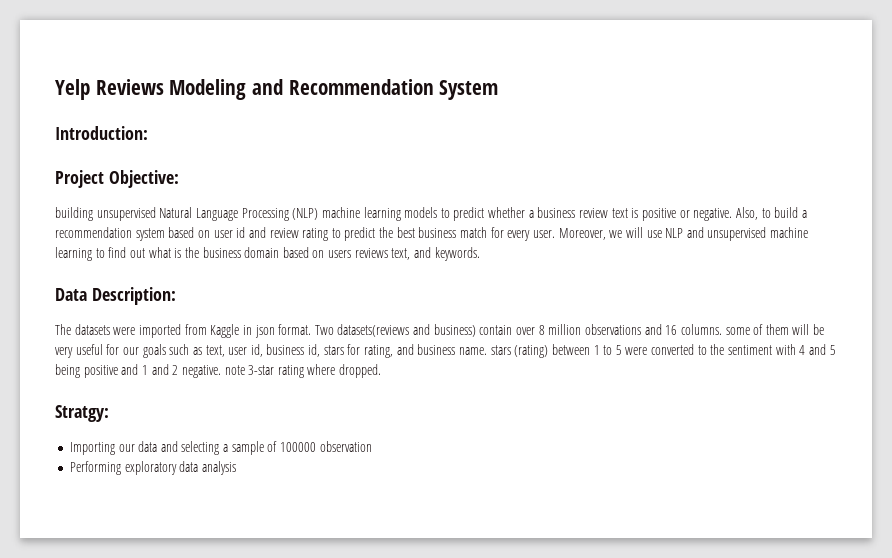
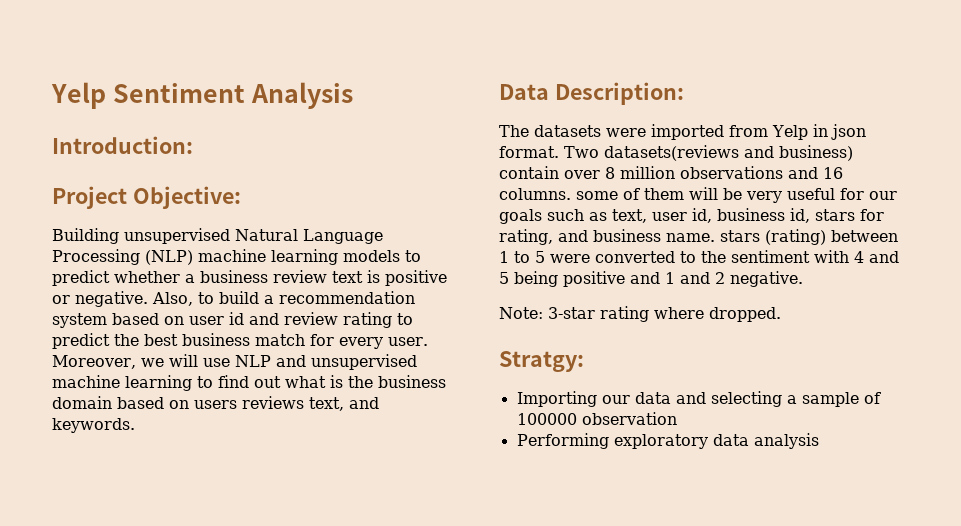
- Yelp Reviews Modeling and Recommendation System
+ Yelp Sentiment Analysis
- building unsupervised Natural Language Processing (NLP) machine learning models to predict whether a business review text is positive or negative.
+ Building unsupervised Natural Language Processing (NLP) machine learning models to predict whether a business review text is positive or negative.
- The datasets were imported from Kaggle in json format.
+ The datasets were imported from Yelp in json format.
- Two datasets(reviews and business) contain over 8 million observations and 16 columns. some of them will be very useful for our goals such as text, user id, business id, stars for rating, and business name. stars (rating) between 1 to 5 were converted to the sentiment with 4 and 5 being positive and 1 and 2 negative. note 3-star rating where dropped.
+ Two datasets(reviews and business) contain over 8 million observations and 16 columns. some of them will be very useful for our goals such as text, user id, business id, stars for rating, and business name. stars (rating) between 1 to 5 were converted to the sentiment with 4 and 5 being positive and 1 and 2 negative.
+ Note: 3-star rating where dropped.

